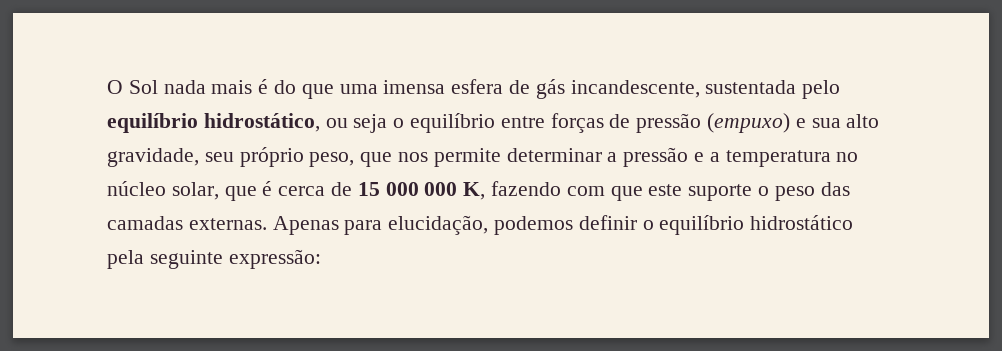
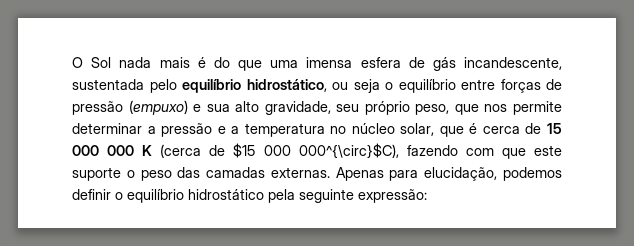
- O Sol nada mais é do que uma imensa esfera de gás incandescente, sustentada pelo equilíbrio hidrostático, ou seja o equilíbrio entre forças de pressão (empuxo) e sua alto gravidade, seu próprio peso, que nos permite determinar a pressão e a temperatura no núcleo solar, que é cerca de 15 000 000 K, fazendo com que este suporte o peso das camadas externas.
+ O Sol nada mais é do que uma imensa esfera de gás incandescente, sustentada pelo equilíbrio hidrostático, ou seja o equilíbrio entre forças de pressão (empuxo) e sua alto gravidade, seu próprio peso, que nos permite determinar a pressão e a temperatura no núcleo solar, que é cerca de 15 000 000 K (cerca de $15 000 000^{\circ}$C), fazendo com que este suporte o peso das camadas externas.

